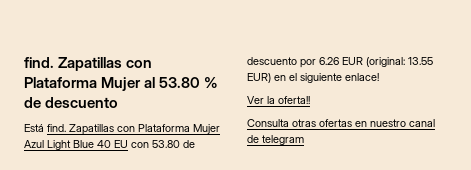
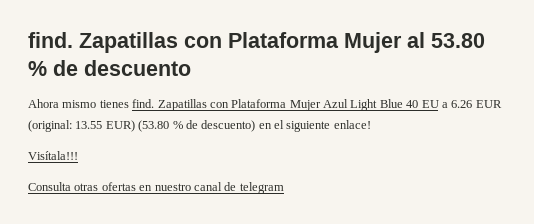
- Está find.
+ Ahora mismo tienes find.
- Zapatillas con Plataforma Mujer Azul Light Blue 40 EU con 53.80 de descuento por 6.26 EUR (original: 13.55 EUR) en el siguiente enlace!
+ Zapatillas con Plataforma Mujer Azul Light Blue 40 EU a 6.26 EUR (original: 13.55 EUR) (53.80 % de descuento) en el siguiente enlace!
- Ver la oferta!!
+ Visítala!!!

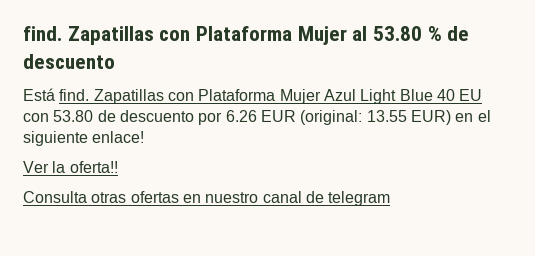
- Ahora mismo tienes find.
+ Está find.
- Zapatillas con Plataforma Mujer Azul Light Blue 40 EU a 6.26 EUR (original: 13.55 EUR) (53.80 % de descuento) en el siguiente enlace!
+ Zapatillas con Plataforma Mujer Azul Light Blue 40 EU con 53.80 de descuento por 6.26 EUR (original: 13.55 EUR) en el siguiente enlace!
- Visítala!!!
+ Ver la oferta!!

